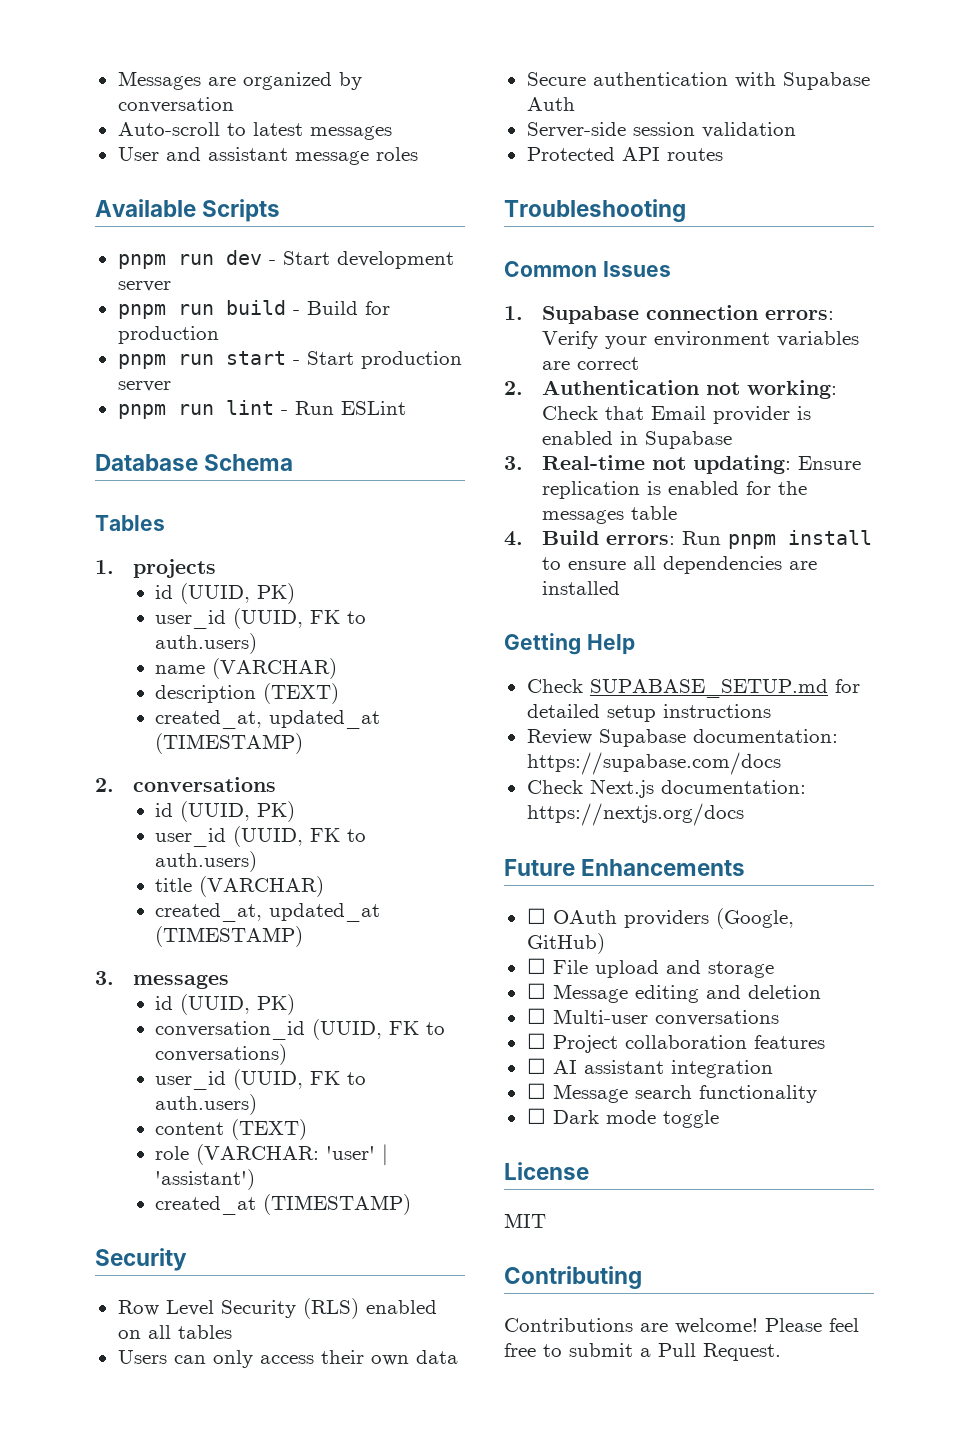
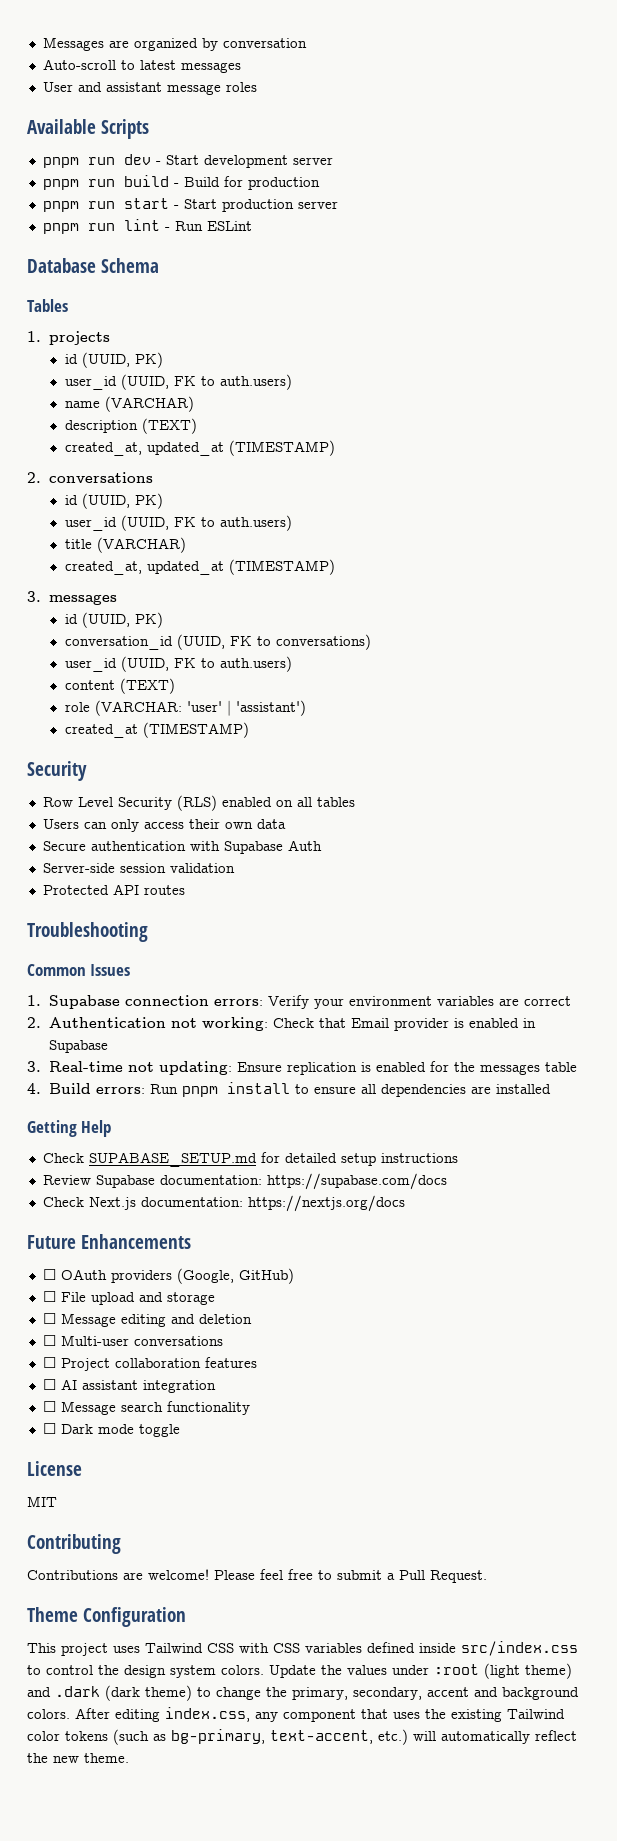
+ Theme Configuration
+ This project uses Tailwind CSS with CSS variables defined inside src/index.css to control the design system colors. Update the values under :root (light theme) and .dark (dark theme) to change the primary, secondary, accent and background colors. After editing index.css, any component that uses the existing Tailwind color tokens (such as bg-primary, text-accent, etc.) will automatically reflect the new theme.

